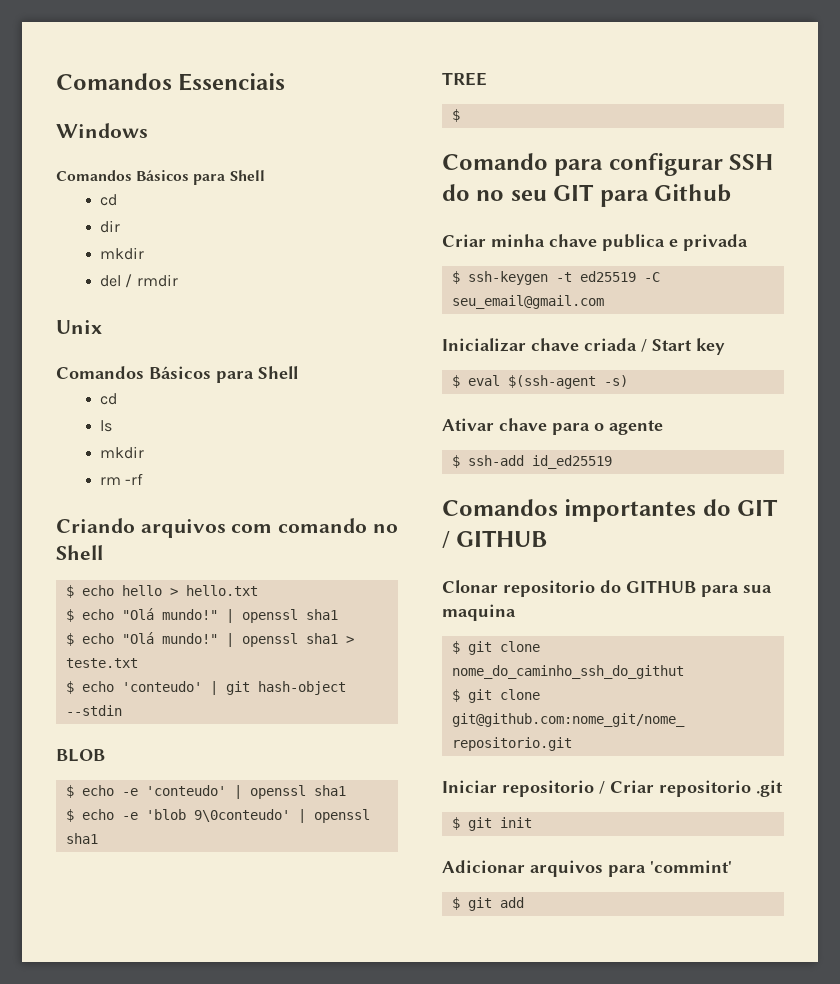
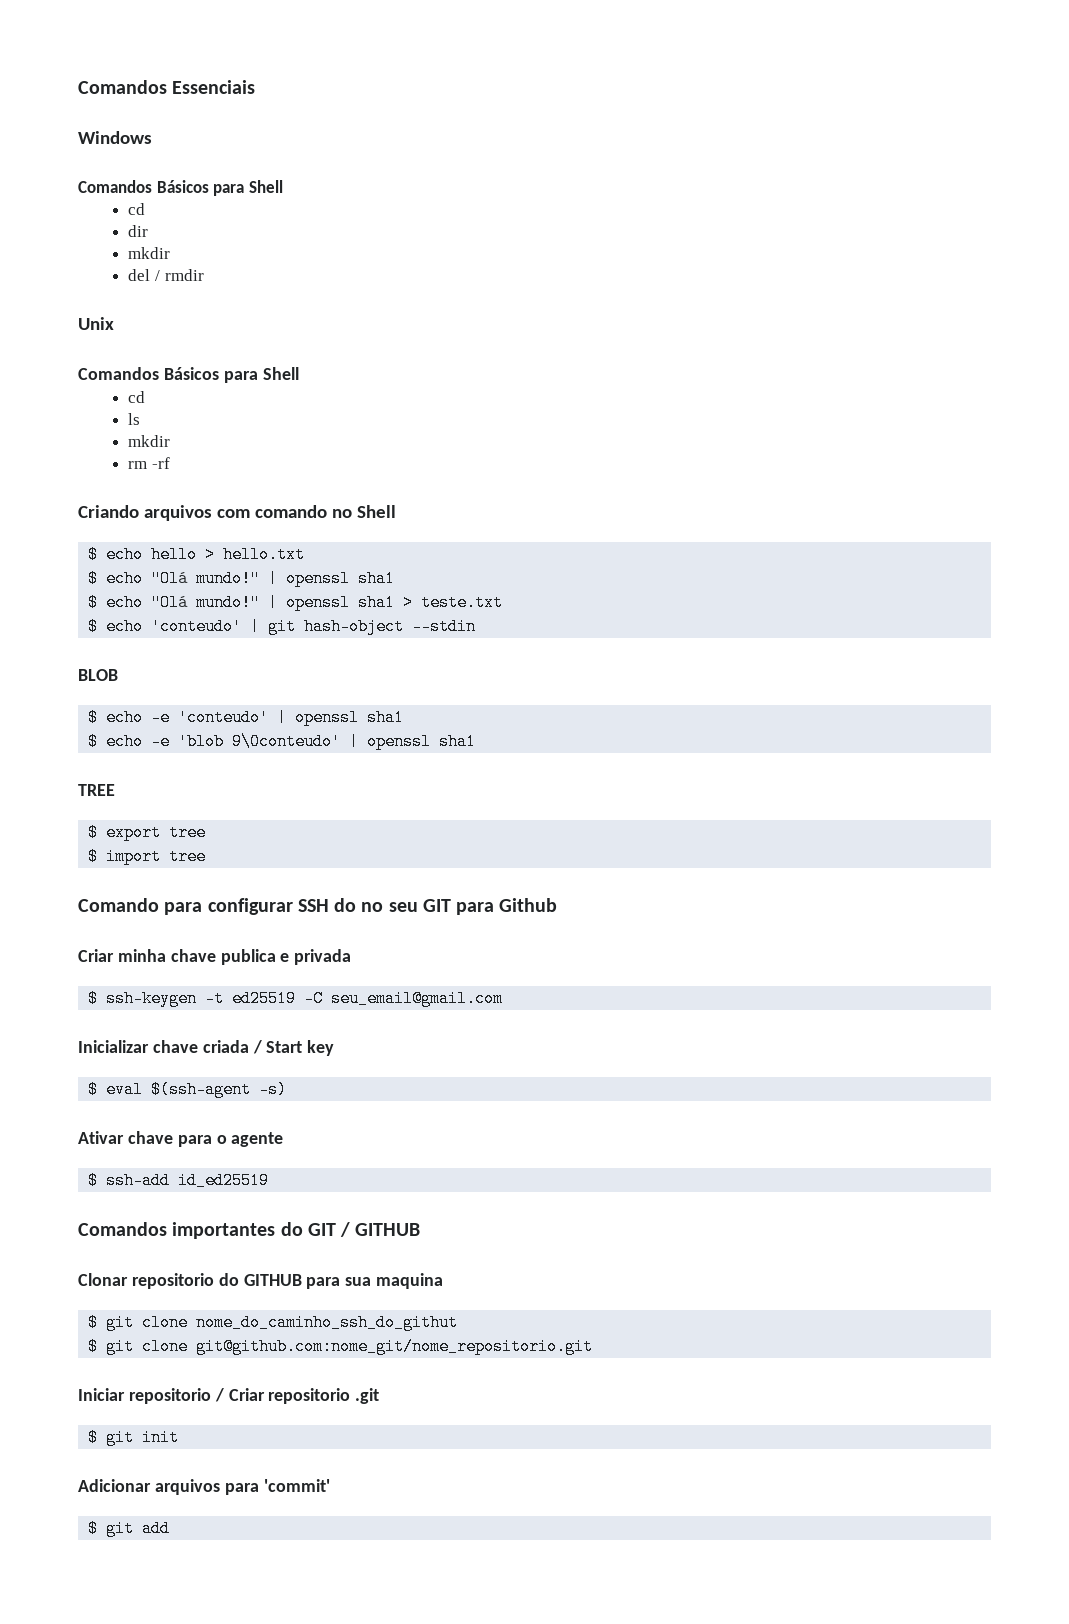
  TREE
- $
+ $ export tree
+ $ import tree
- Adicionar arquivos para 'commint'
+ Adicionar arquivos para 'commit'

